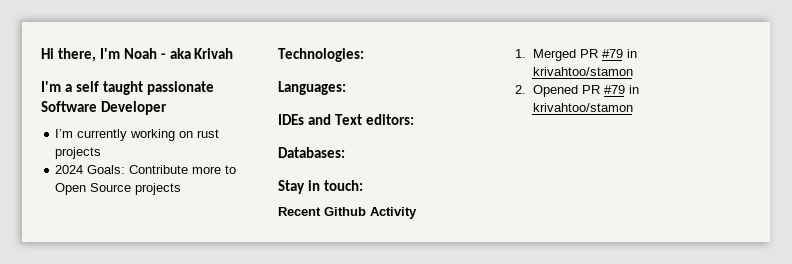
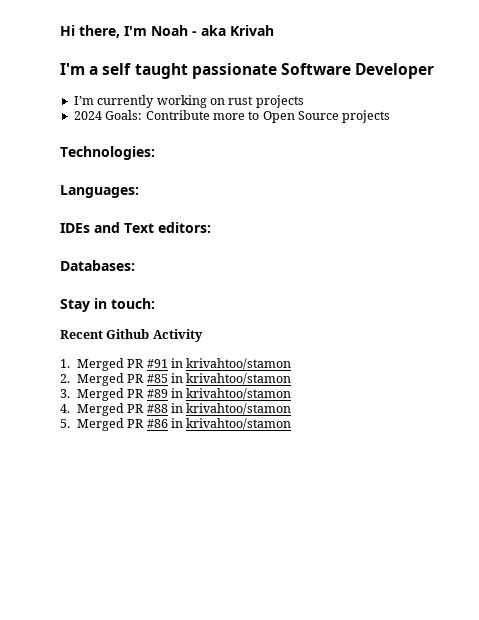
- 1. Merged PR #79 in krivahtoo/stamon
+ 1. Merged PR #91 in krivahtoo/stamon
- 2. Opened PR #79 in krivahtoo/stamon
+ 2. Merged PR #85 in krivahtoo/stamon
+ 3. Merged PR #89 in krivahtoo/stamon
+ 4. Merged PR #88 in krivahtoo/stamon
+ 5. Merged PR #86 in krivahtoo/stamon

